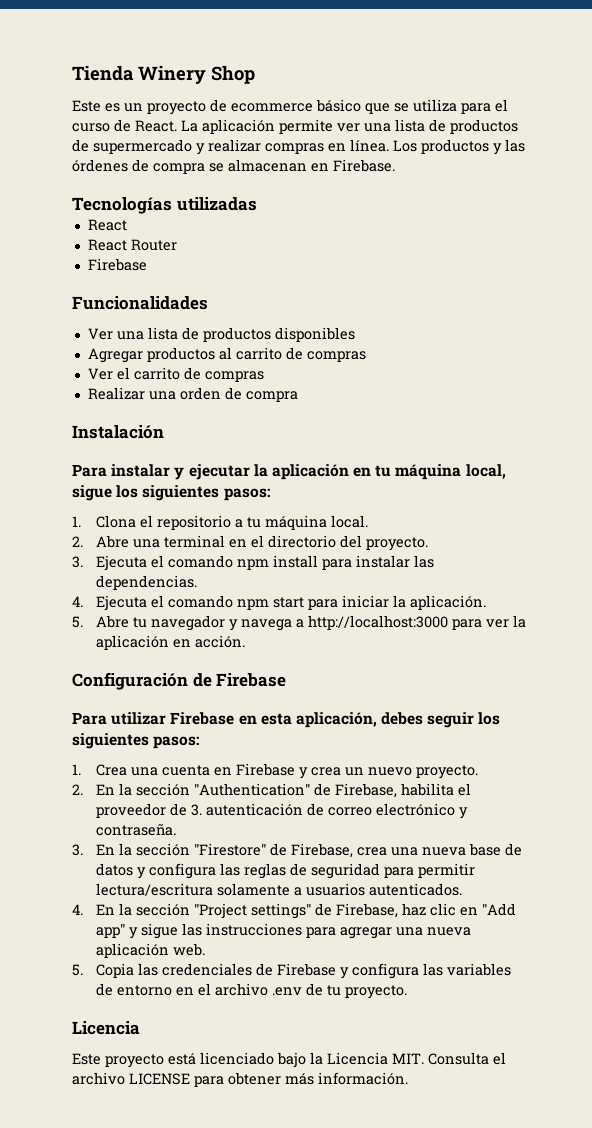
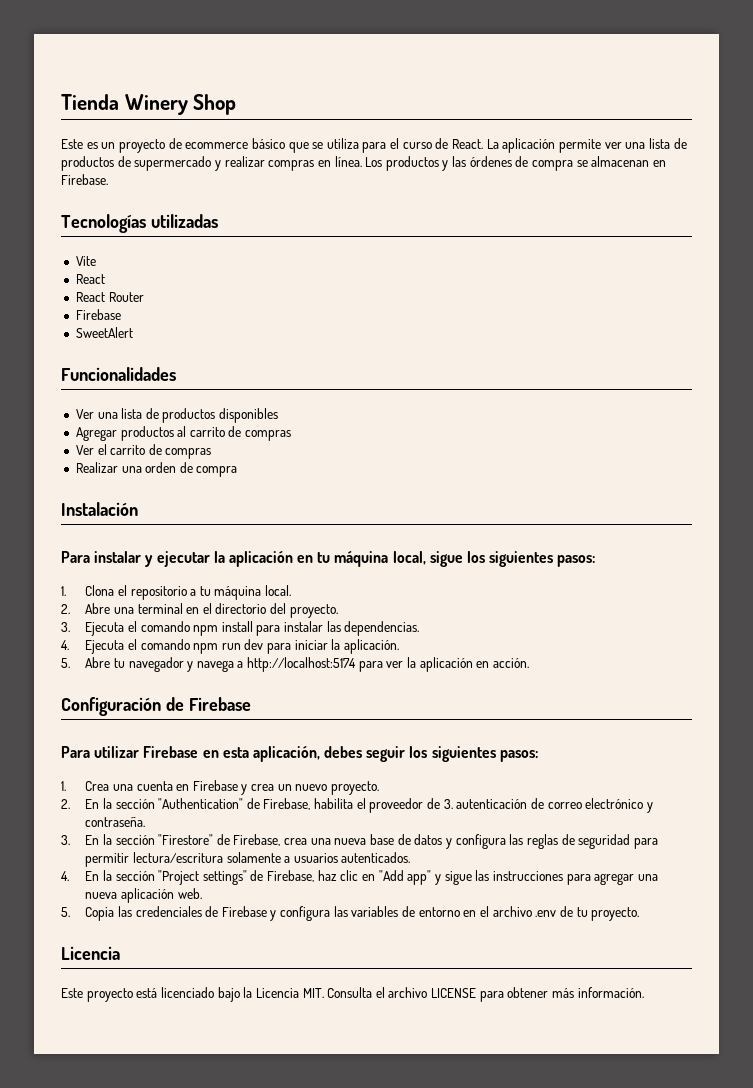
+ Vite
+ SweetAlert
- 4. Ejecuta el comando npm start para iniciar la aplicación.
+ 4. Ejecuta el comando npm run dev para iniciar la aplicación.
- 5. Abre tu navegador y navega a http://localhost:3000 para ver la aplicación en acción.
+ 5. Abre tu navegador y navega a http://localhost:5174 para ver la aplicación en acción.

